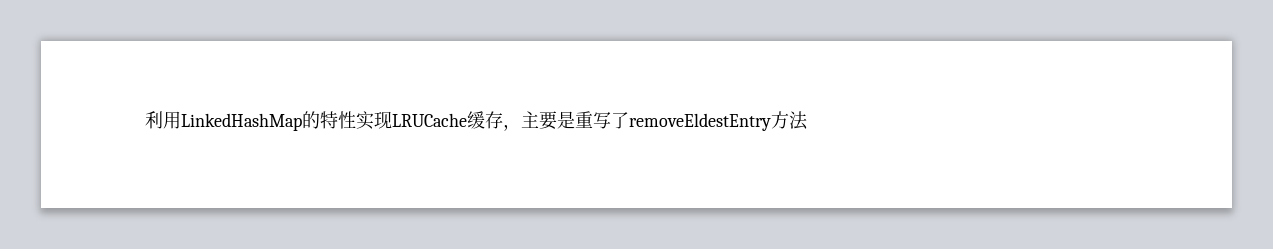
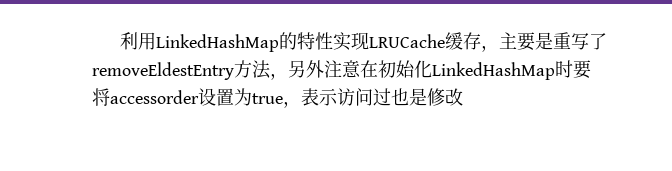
- 利用LinkedHashMap的特性实现LRUCache缓存，主要是重写了removeEldestEntry方法
+ 利用LinkedHashMap的特性实现LRUCache缓存，主要是重写了removeEldestEntry方法，另外注意在初始化LinkedHashMap时要将accessorder设置为true，表示访问过也是修改

